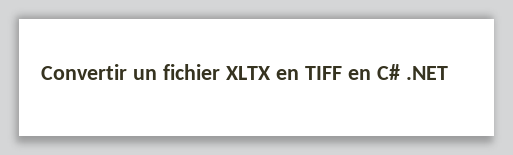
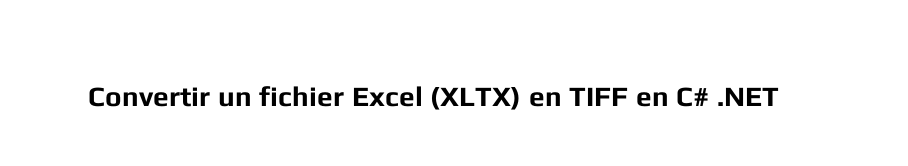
- Convertir un fichier XLTX en TIFF en C# .NET
+ Convertir un fichier Excel (XLTX) en TIFF en C# .NET

